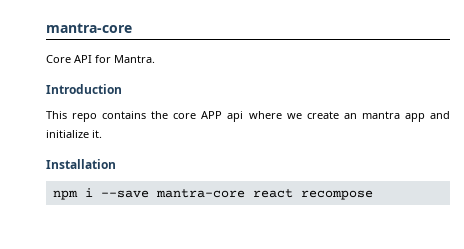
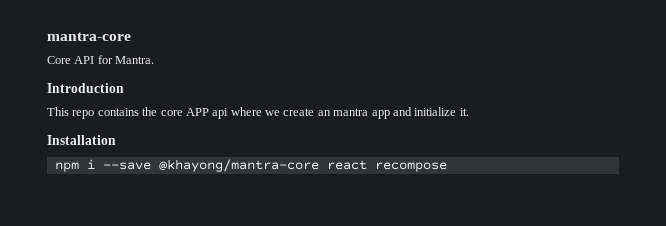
- npm i --save mantra-core react recompose
+ npm i --save @khayong/mantra-core react recompose

